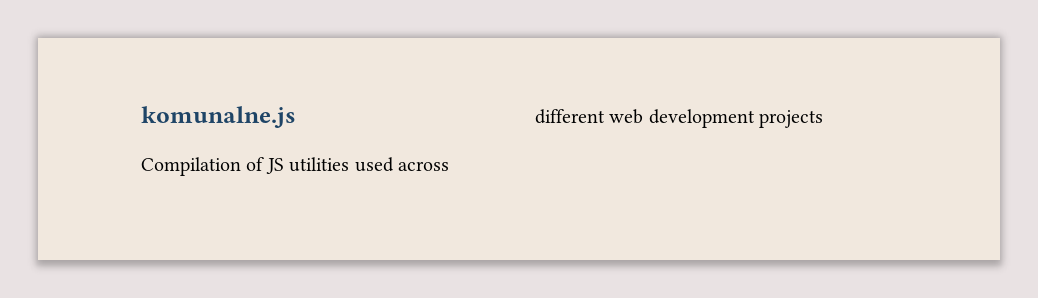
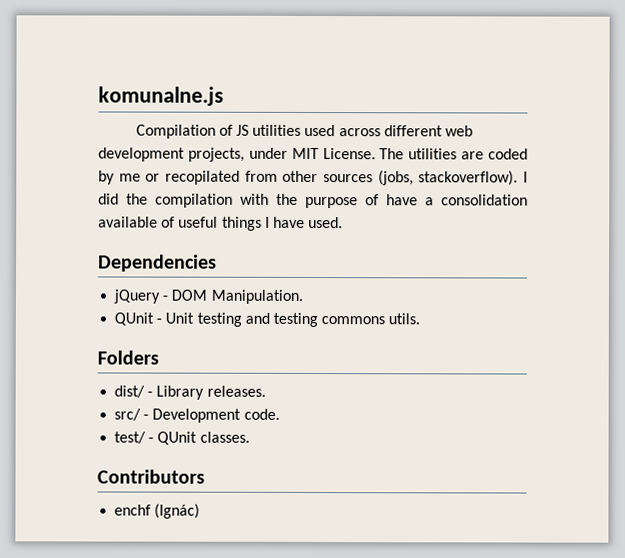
- Compilation of JS utilities used across different web development projects
+ Compilation of JS utilities used across different web development projects, under MIT License. The utilities are coded by me or recopilated from other sources (jobs, stackoverflow). I did the compilation with the purpose of have a consolidation available of useful things I have used.
+ Dependencies
+ jQuery - DOM Manipulation.
+ QUnit - Unit testing and testing commons utils.
+ Folders
+ dist/ - Library releases.
+ src/ - Development code.
+ test/ - QUnit classes.
+ Contributors
+ enchf (Ignác)

